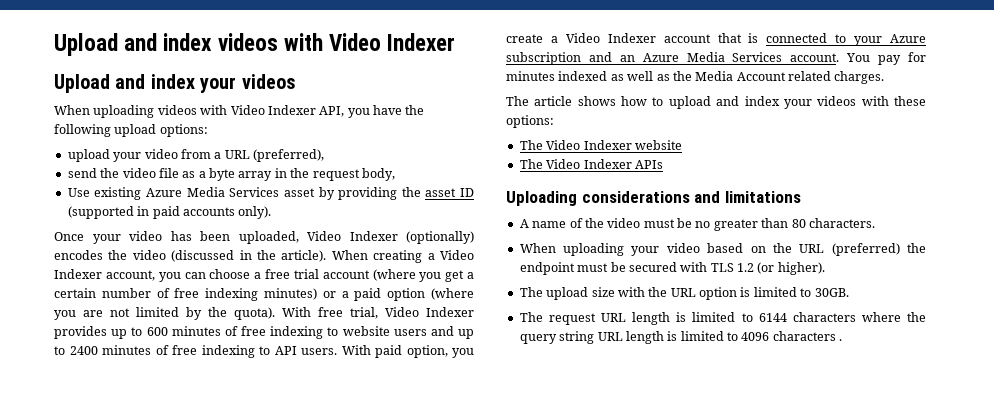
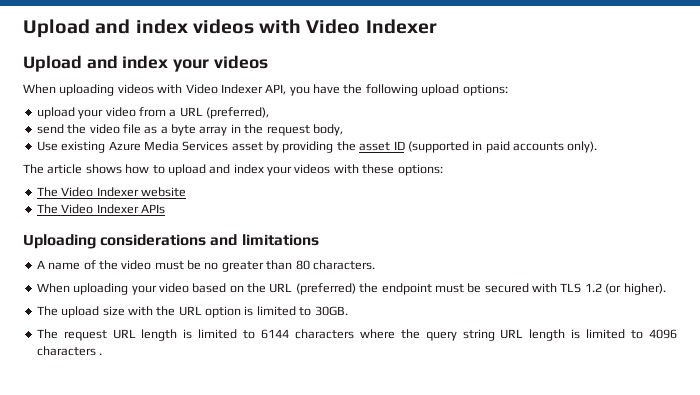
- Once your video has been uploaded, Video Indexer (optionally) encodes the video (discussed in the article). When creating a Video Indexer account, you can choose a free trial account (where you get a certain number of free indexing minutes) or a paid option (where you are not limited by the quota). With free trial, Video Indexer provides up to 600 minutes of free indexing to website users and up to 2400 minutes of free indexing to API users. With paid option, you create a Video Indexer account that is connected to your Azure subscription and an Azure Media Services account. You pay for minutes indexed as well as the Media Account related charges.

